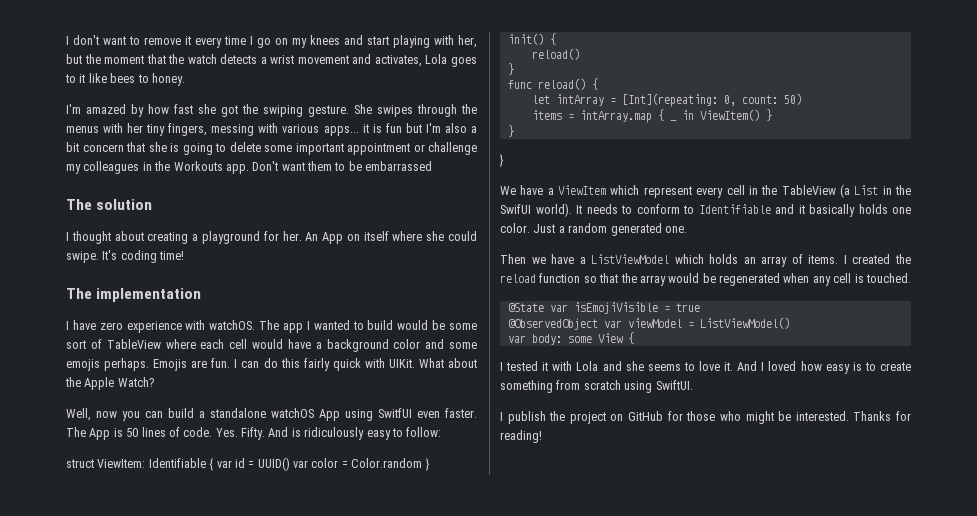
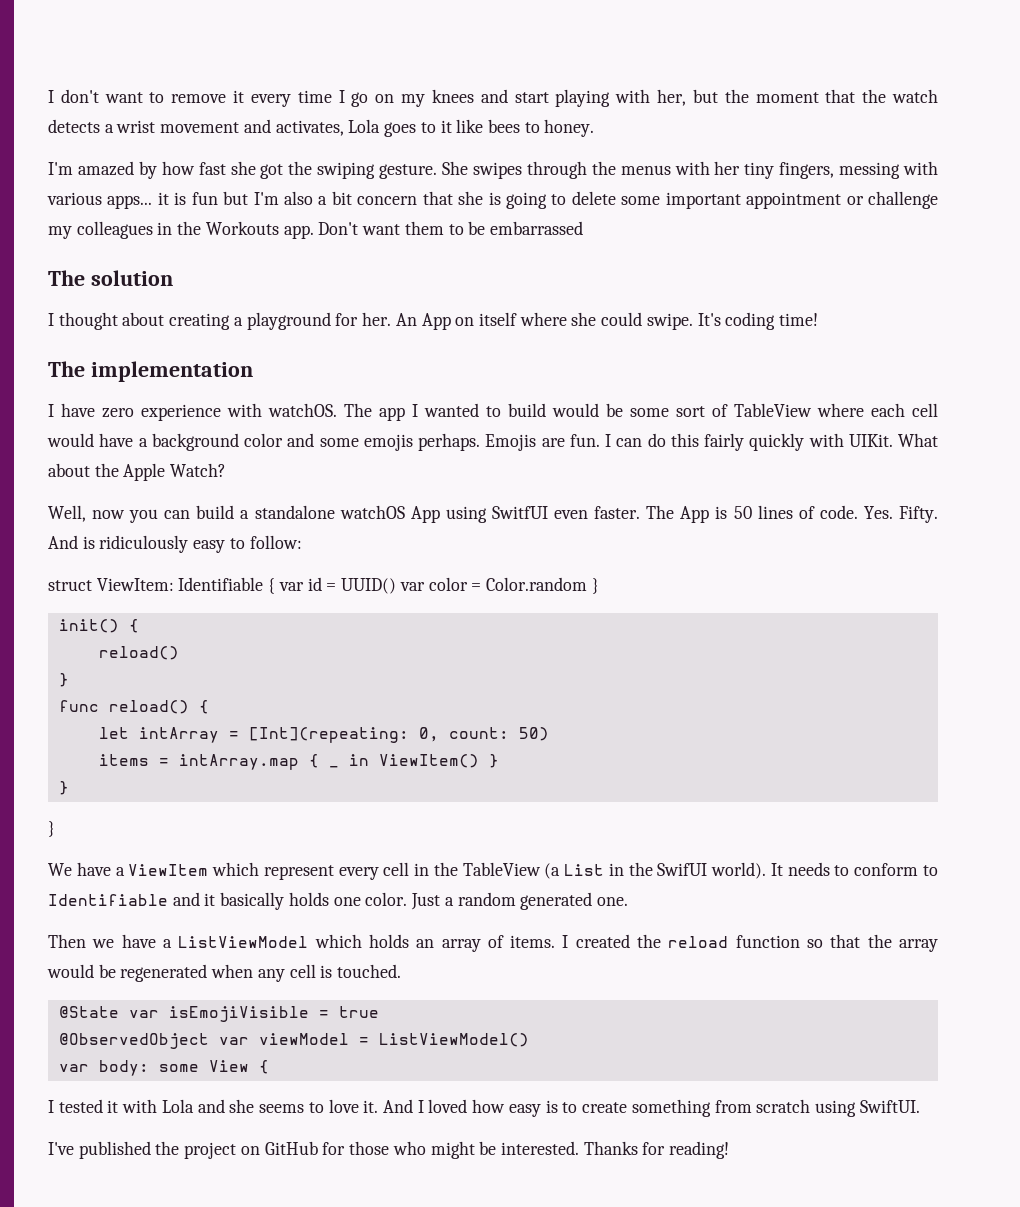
- I can do this fairly quick with UIKit.
+ I can do this fairly quickly with UIKit.
- I publish the project on GitHub for those who might be interested.
+ I've published the project on GitHub for those who might be interested.

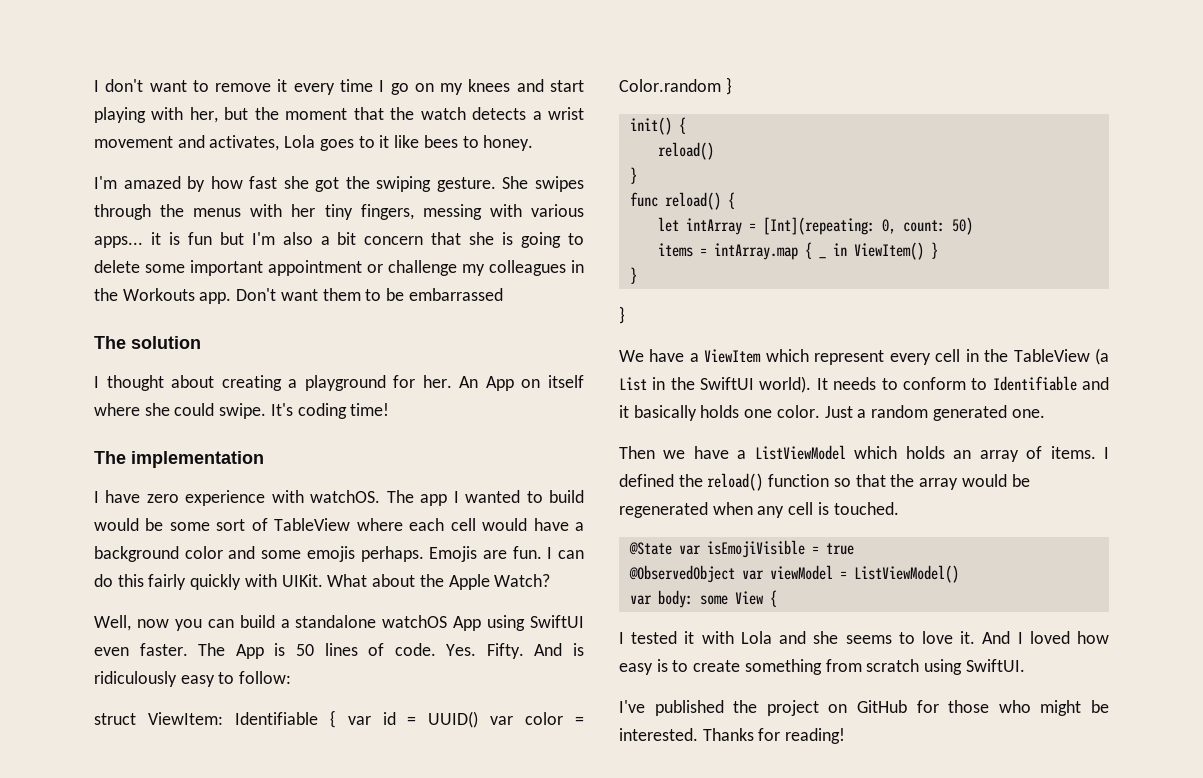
- Well, now you can build a standalone watchOS App using SwitfUI even faster.
+ Well, now you can build a standalone watchOS App using SwiftUI even faster.
- We have a ViewItem which represent every cell in the TableView (a List in the SwifUI world).
+ We have a ViewItem which represent every cell in the TableView (a List in the SwiftUI world).
- I created the reload function so that the array would be regenerated when any cell is touched.
+ I defined the reload() function so that the array would be regenerated when any cell is touched.

